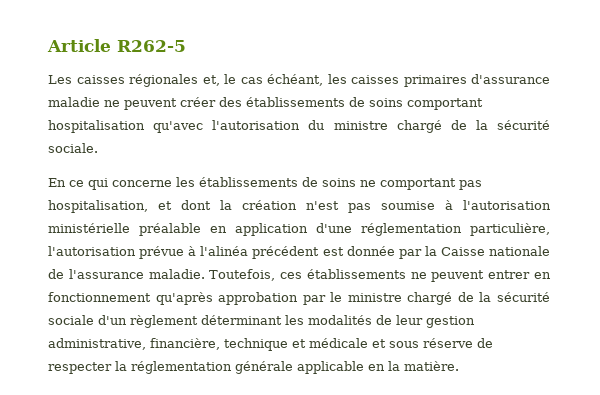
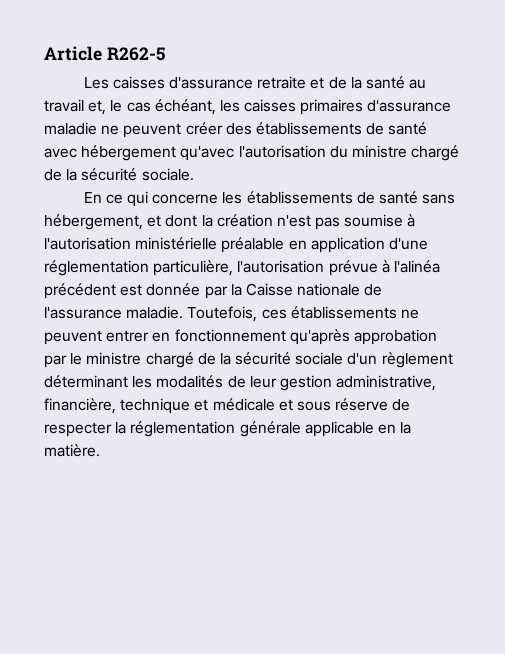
- Les caisses régionales et, le cas échéant, les caisses primaires d'assurance maladie ne peuvent créer des établissements de soins comportant hospitalisation qu'avec l'autorisation du ministre chargé de la sécurité sociale.
+ Les caisses d'assurance retraite et de la santé au travail et, le cas échéant, les caisses primaires d'assurance maladie ne peuvent créer des établissements de santé avec hébergement qu'avec l'autorisation du ministre chargé de la sécurité sociale.
- En ce qui concerne les établissements de soins ne comportant pas hospitalisation, et dont la création n'est pas soumise à l'autorisation ministérielle préalable en application d'une réglementation particulière, l'autorisation prévue à l'alinéa précédent est donnée par la Caisse nationale de l'assurance maladie.
+ En ce qui concerne les établissements de santé sans hébergement, et dont la création n'est pas soumise à l'autorisation ministérielle préalable en application d'une réglementation particulière, l'autorisation prévue à l'alinéa précédent est donnée par la Caisse nationale de l'assurance maladie.

